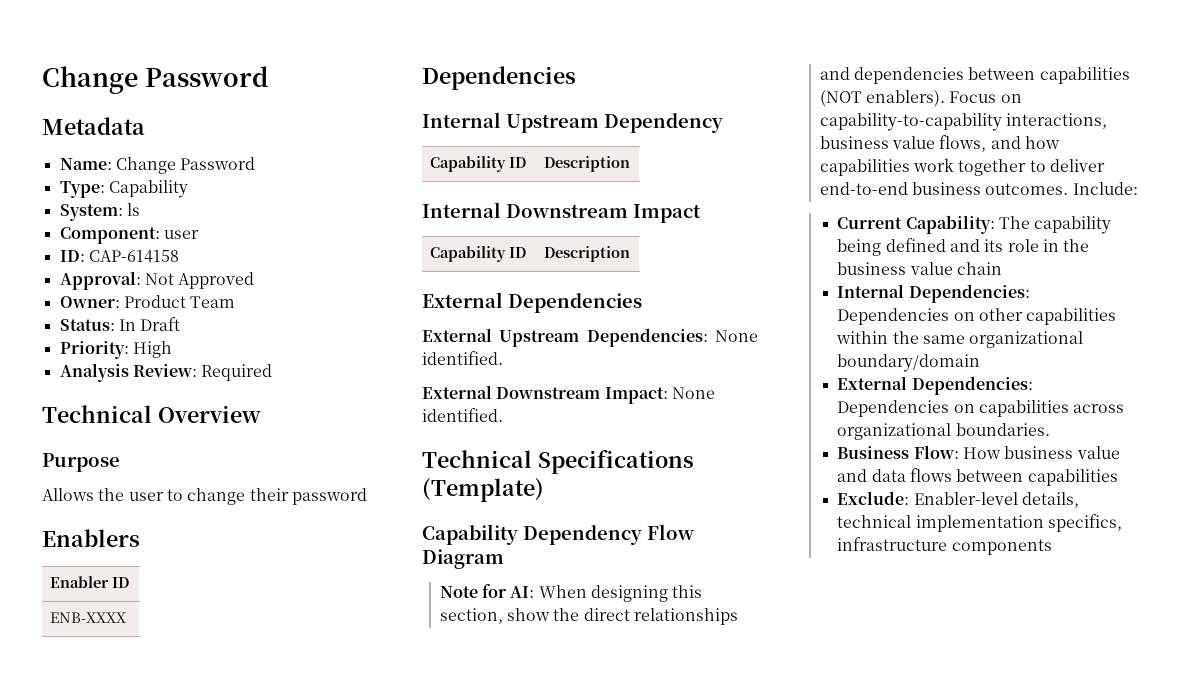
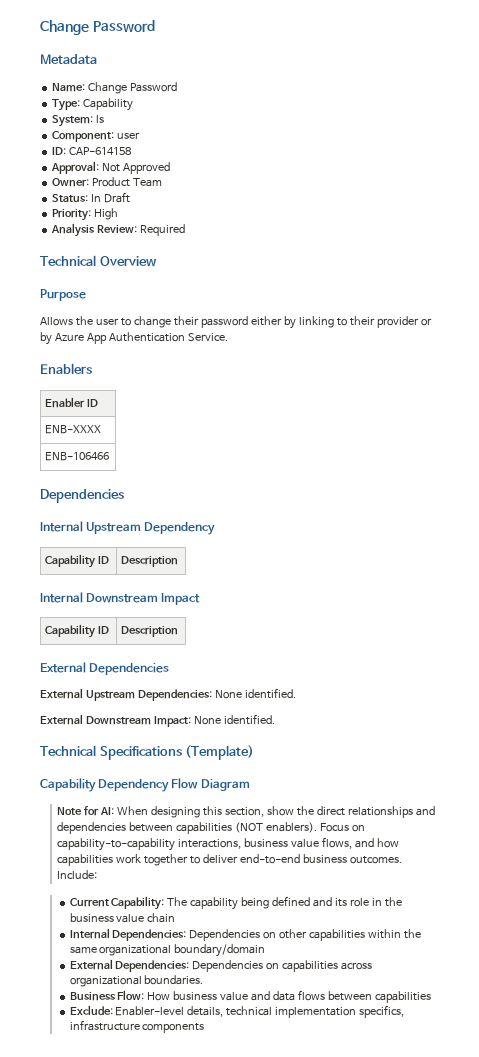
- Allows the user to change their password
+ Allows the user to change their password either by linking to their provider or by Azure App Authentication Service.
+ ENB-106466

